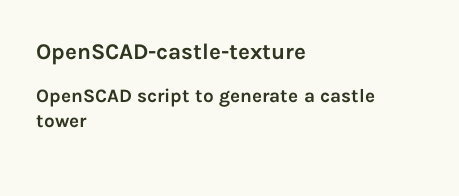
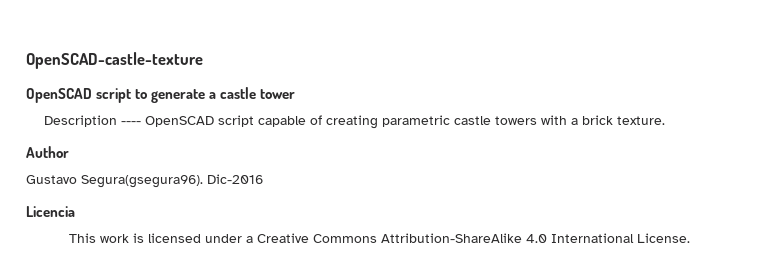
+ Description ---- OpenSCAD script capable of creating parametric castle towers with a brick texture.
+ Author
+ Gustavo Segura(gsegura96). Dic-2016
+ Licencia
+ This work is licensed under a Creative Commons Attribution-ShareAlike 4.0 International License.

